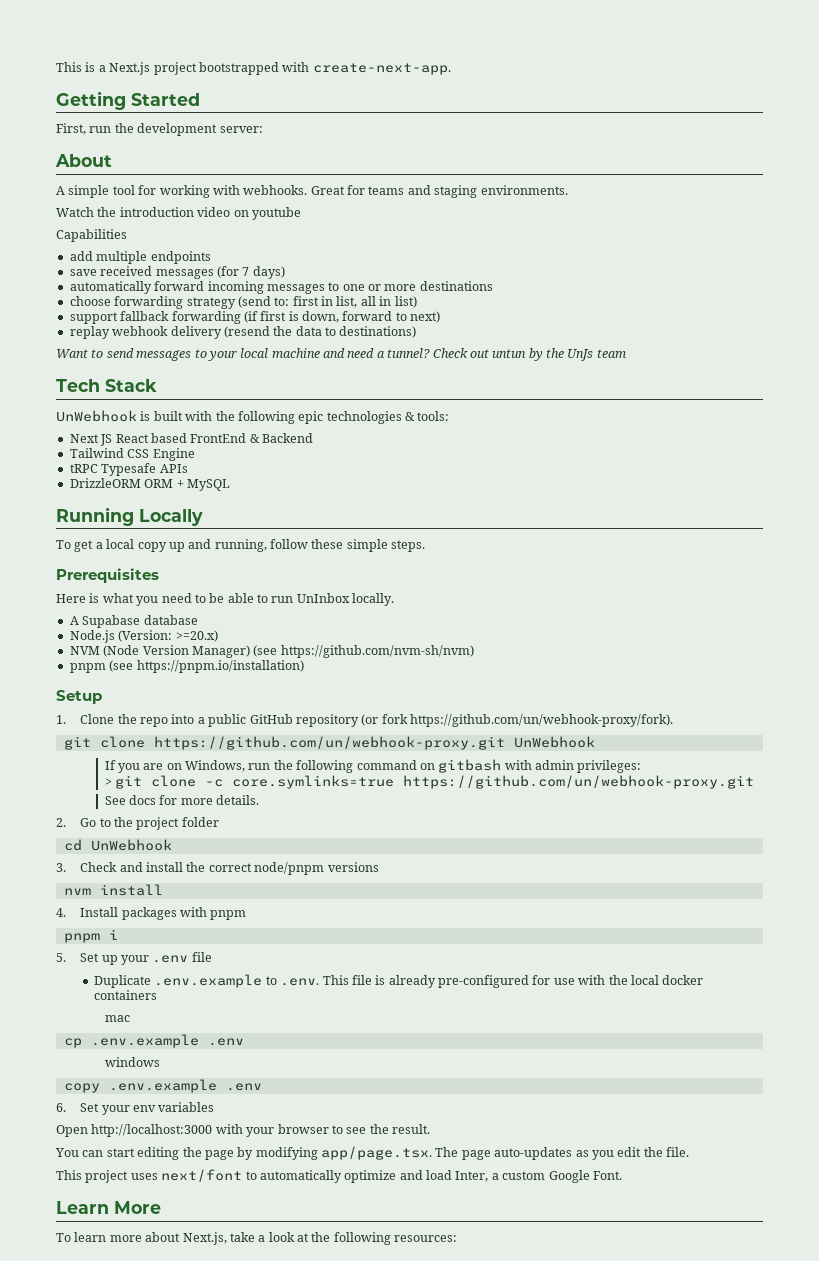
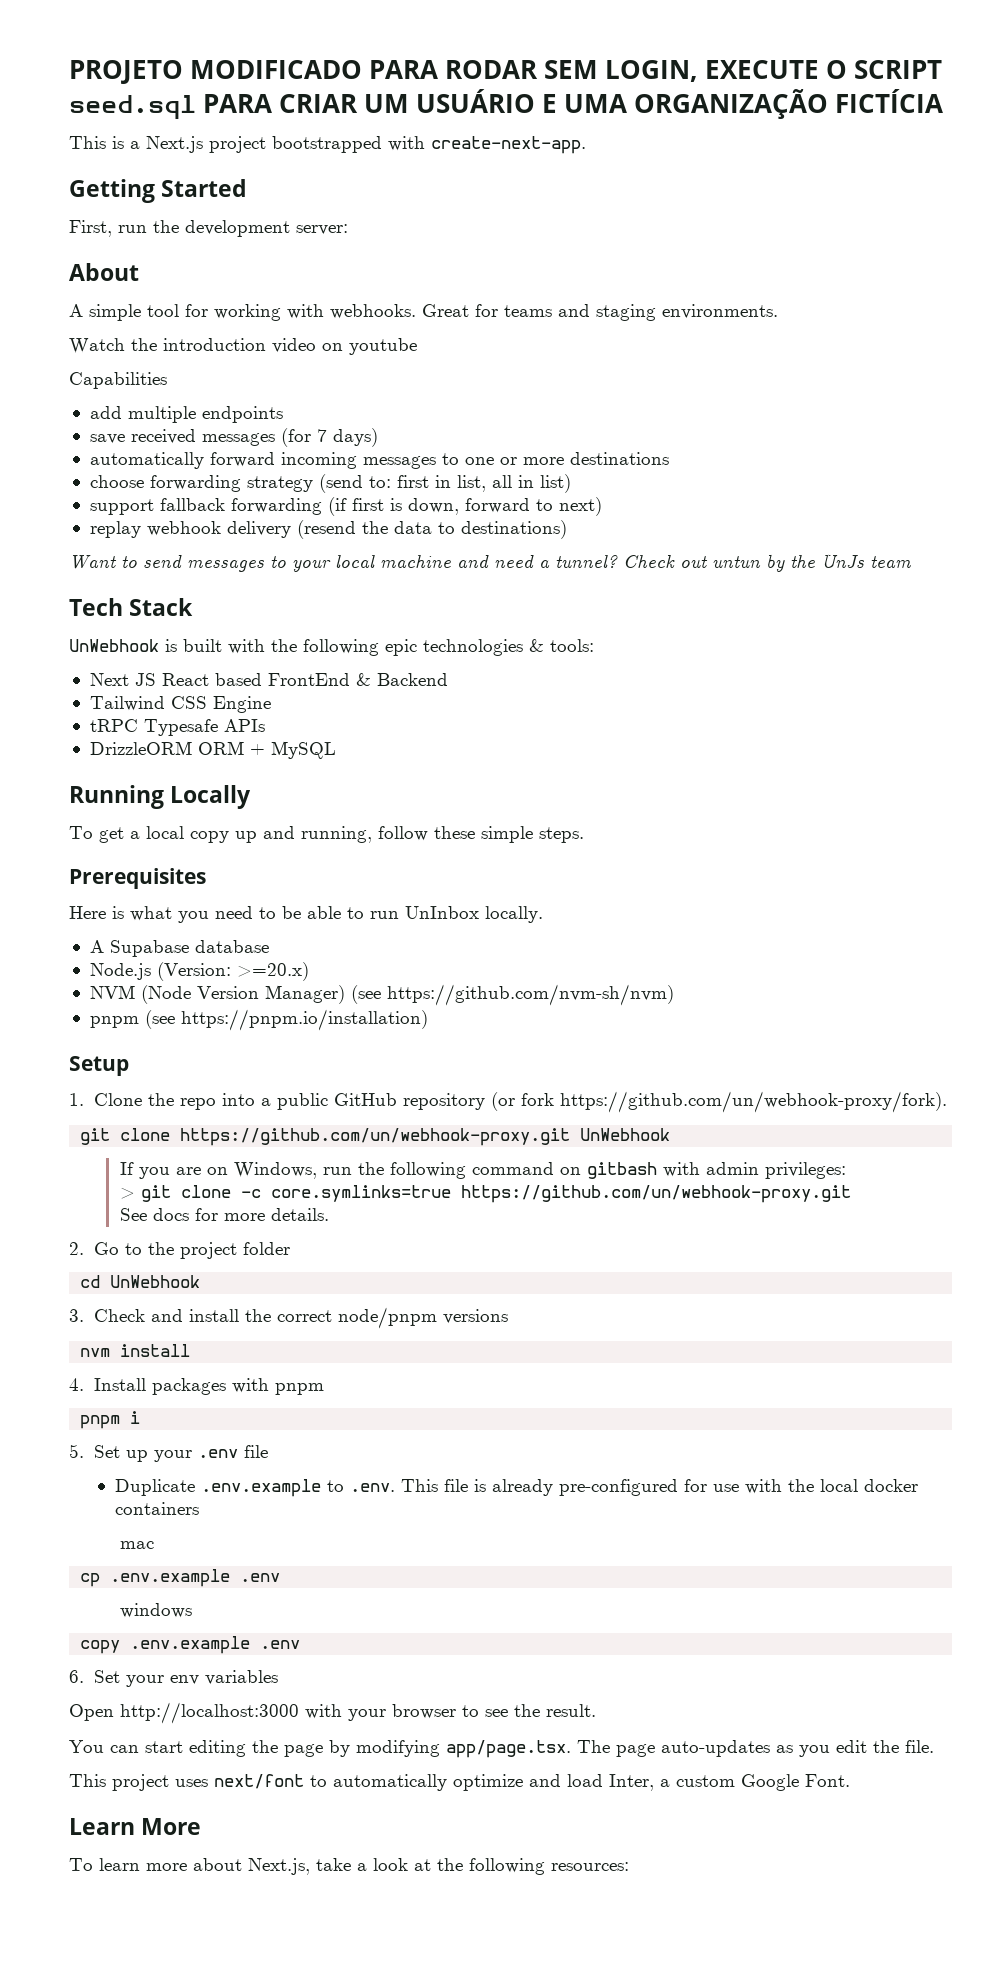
+ PROJETO MODIFICADO PARA RODAR SEM LOGIN, EXECUTE O SCRIPT seed.sql PARA CRIAR UM USUÁRIO E UMA ORGANIZAÇÃO FICTÍCIA

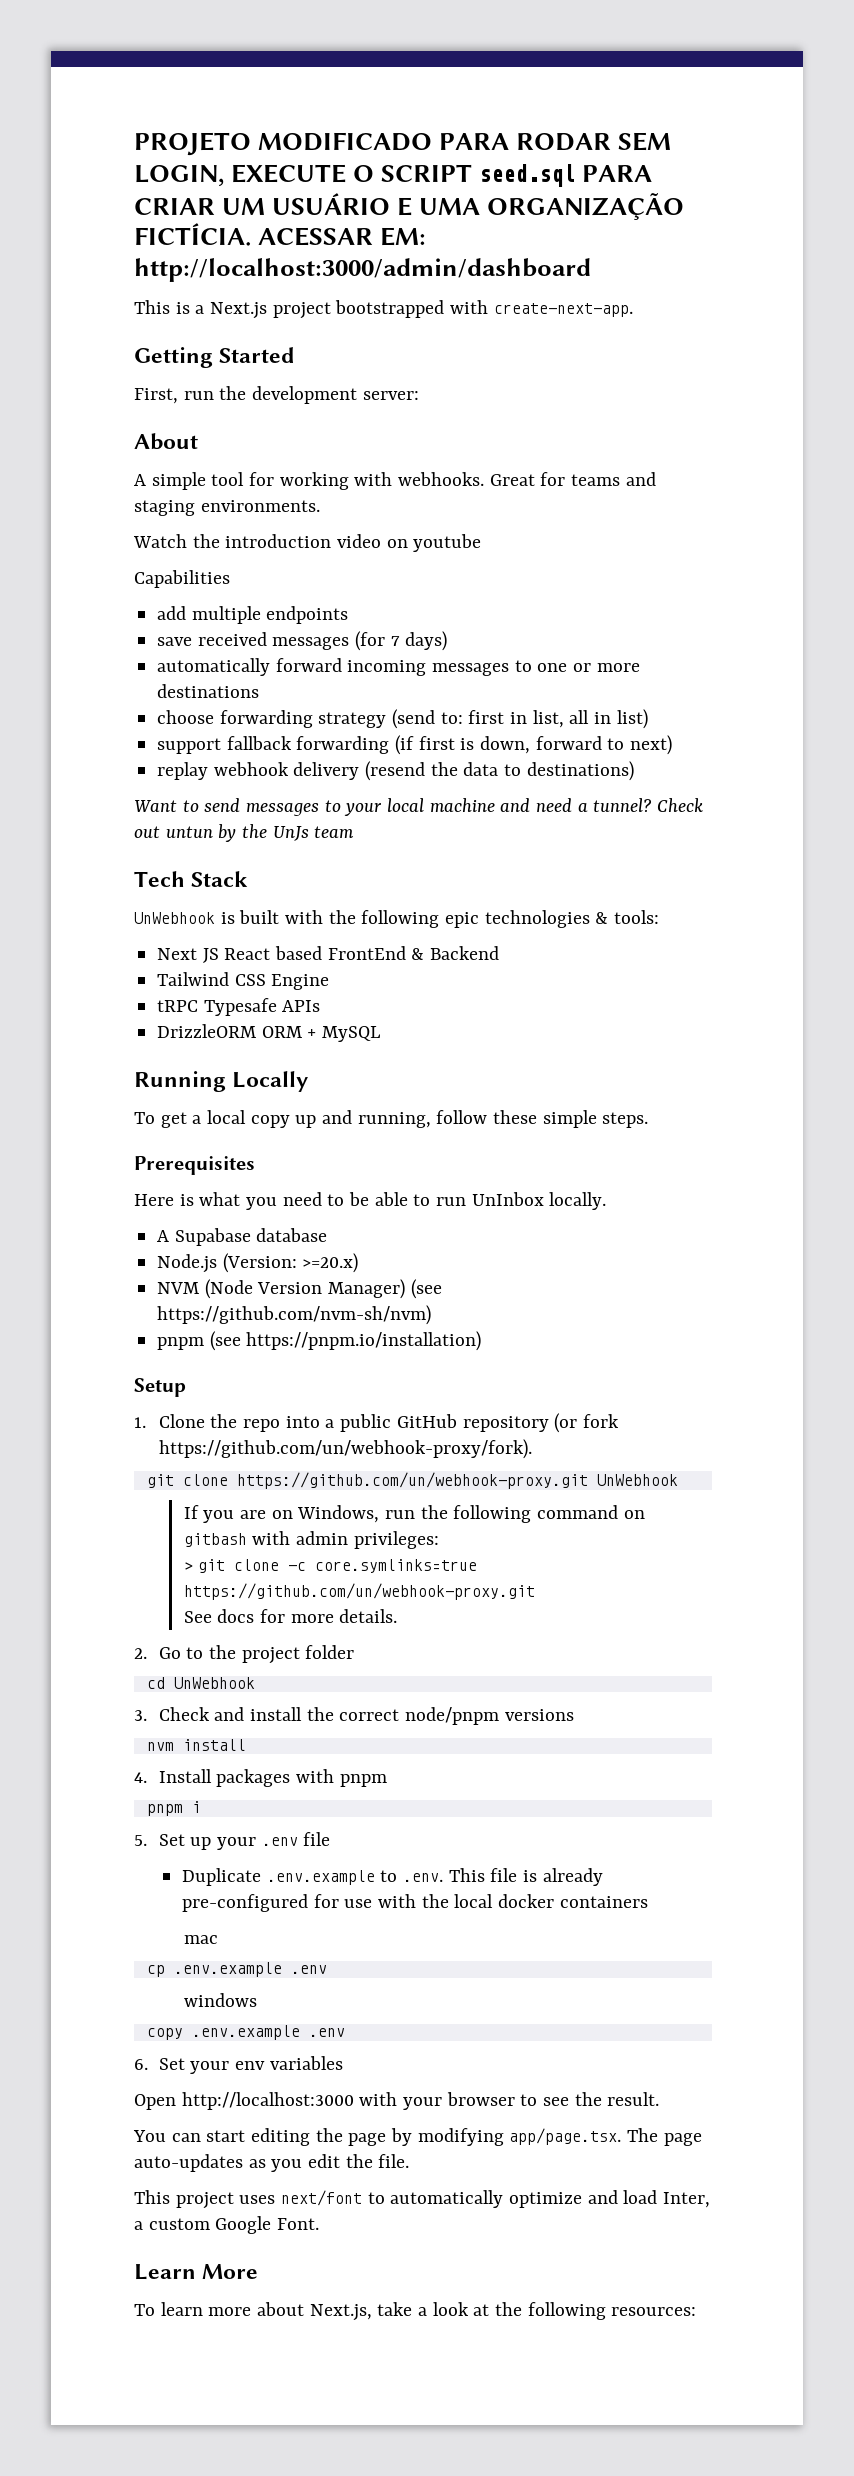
- PROJETO MODIFICADO PARA RODAR SEM LOGIN, EXECUTE O SCRIPT seed.sql PARA CRIAR UM USUÁRIO E UMA ORGANIZAÇÃO FICTÍCIA
+ PROJETO MODIFICADO PARA RODAR SEM LOGIN, EXECUTE O SCRIPT seed.sql PARA CRIAR UM USUÁRIO E UMA ORGANIZAÇÃO FICTÍCIA. ACESSAR EM: http://localhost:3000/admin/dashboard

